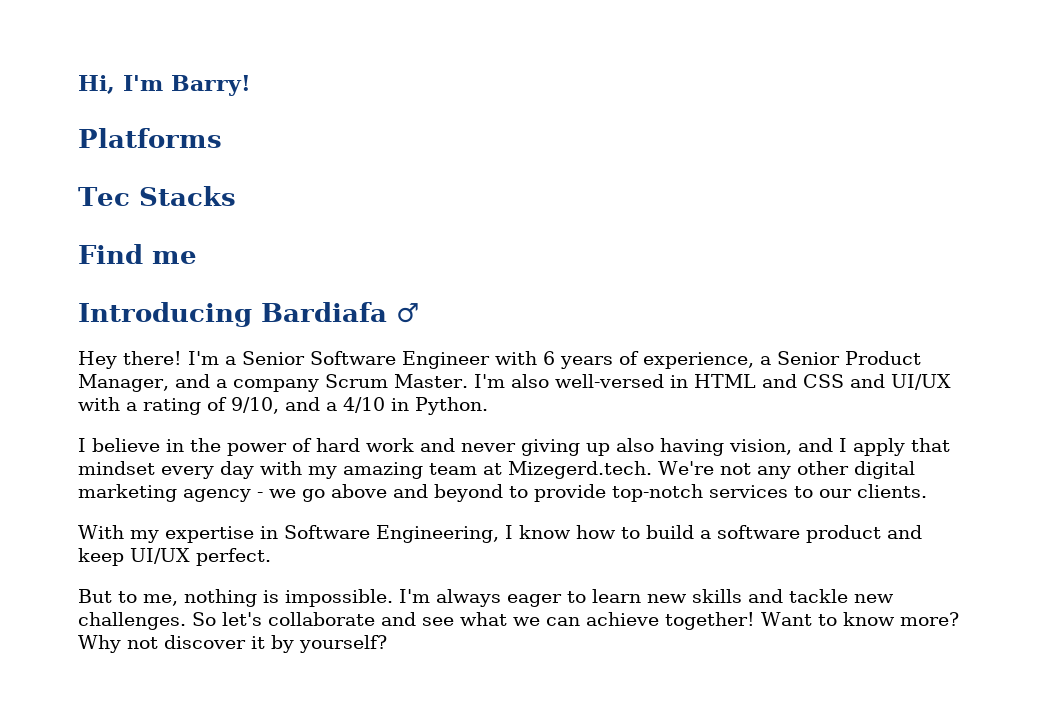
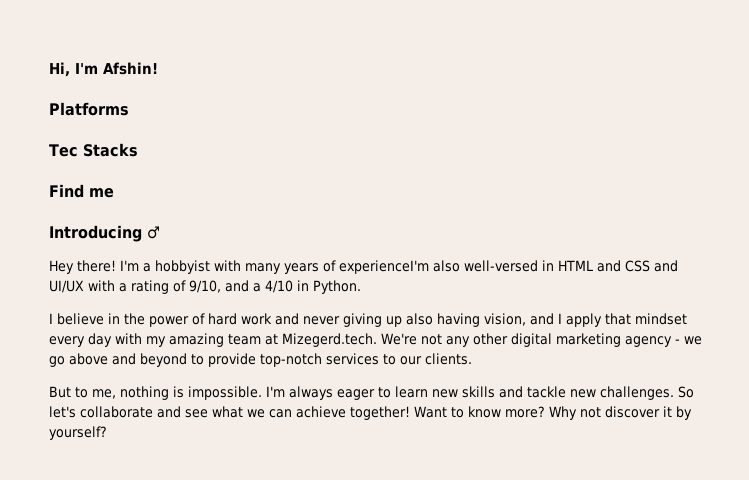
- Hi, I'm Barry!
+ Hi, I'm Afshin!
- Introducing Bardiafa ♂
+ Introducing ♂
- I'm a Senior Software Engineer with 6 years of experience, a Senior Product Manager, and a company Scrum Master. I'm also well-versed in HTML and CSS and UI/UX with a rating of 9/10, and a 4/10 in Python.
+ I'm a hobbyist with many years of experienceI'm also well-versed in HTML and CSS and UI/UX with a rating of 9/10, and a 4/10 in Python.
- With my expertise in Software Engineering, I know how to build a software product and keep UI/UX perfect.

